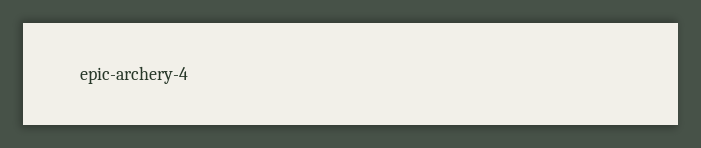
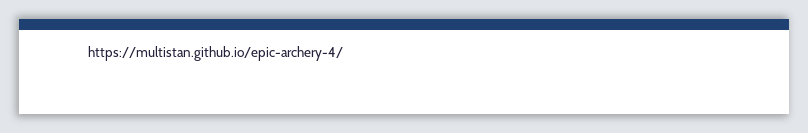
- epic-archery-4
+ https://multistan.github.io/epic-archery-4/

